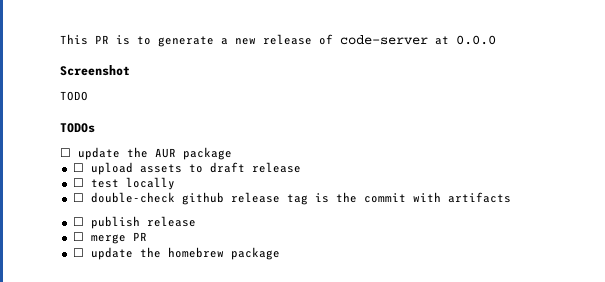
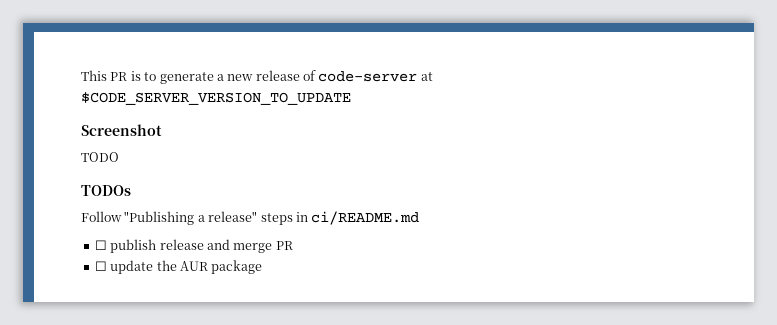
- This PR is to generate a new release of code-server at 0.0.0
+ This PR is to generate a new release of code-server at $CODE_SERVER_VERSION_TO_UPDATE
- ☐ update the AUR package
- ☐ upload assets to draft release
- ☐ test locally
- ☐ double-check github release tag is the commit with artifacts
+ Follow "Publishing a release" steps in ci/README.md
- ☐ publish release
- ☐ merge PR
+ ☐ publish release and merge PR
- ☐ update the homebrew package
+ ☐ update the AUR package

